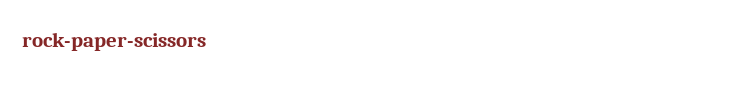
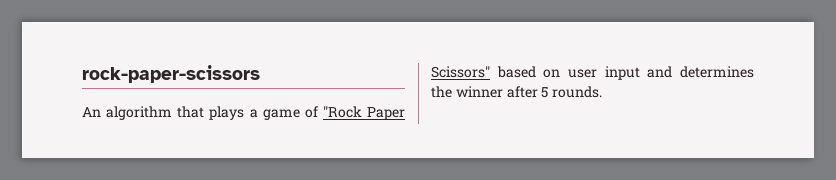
+ An algorithm that plays a game of "Rock Paper Scissors" based on user input and determines the winner after 5 rounds.

